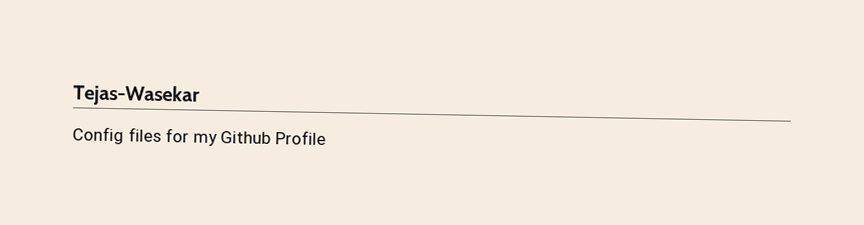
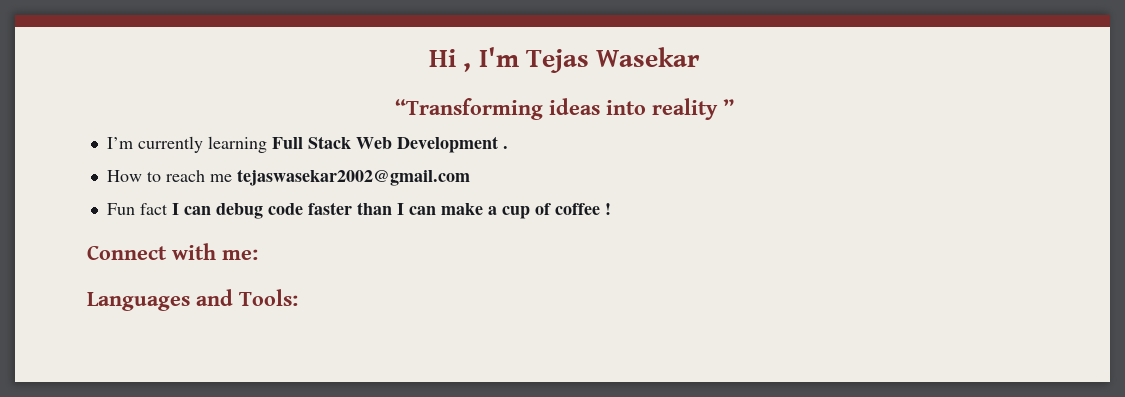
- Tejas-Wasekar
- Config files for my Github Profile
+ Hi , I'm Tejas Wasekar
+ “Transforming ideas into reality ”
+ I’m currently learning Full Stack Web Development .
+ How to reach me tejaswasekar2002@gmail.com
+ Fun fact I can debug code faster than I can make a cup of coffee !
+ Connect with me:
+ Languages and Tools:

